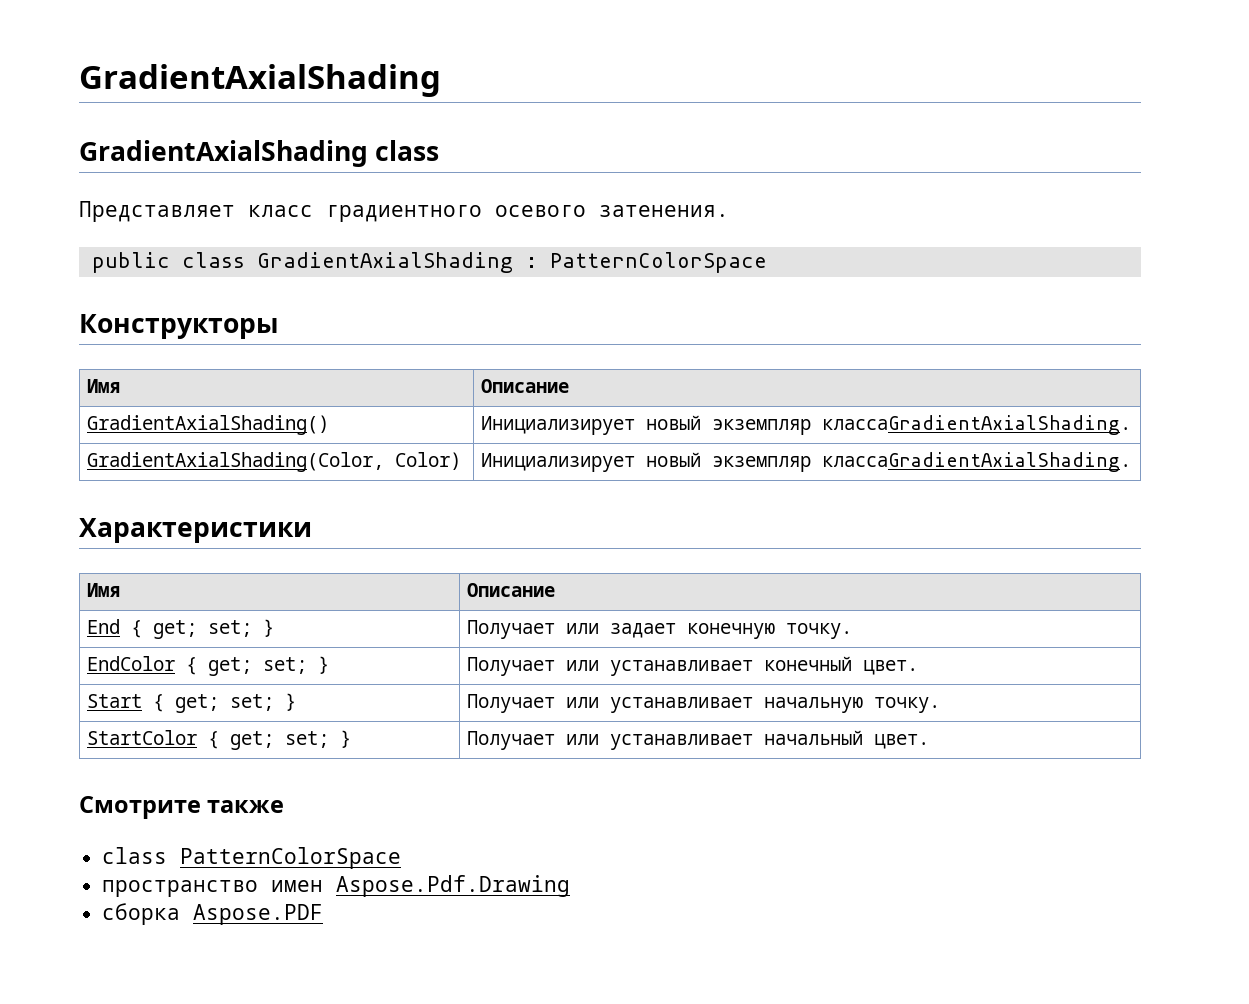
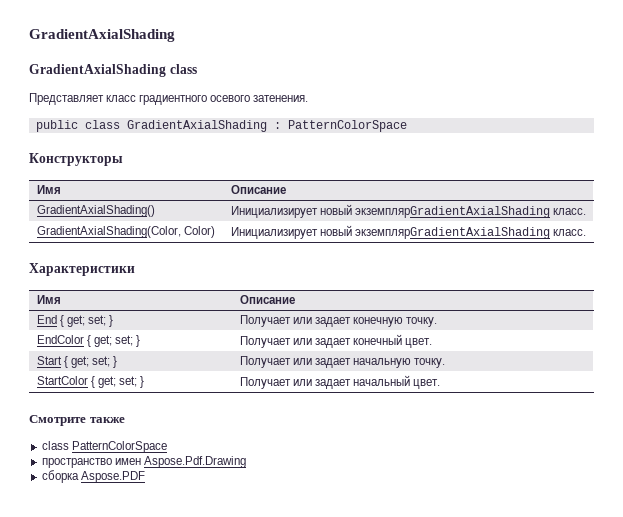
- GradientAxialShading() | Инициализирует новый экземпляр классаGradientAxialShading.
+ GradientAxialShading() | Инициализирует новый экземплярGradientAxialShading класс.
- GradientAxialShading(Color, Color) | Инициализирует новый экземпляр классаGradientAxialShading.
+ GradientAxialShading(Color, Color) | Инициализирует новый экземплярGradientAxialShading класс.
- EndColor { get; set; } | Получает или устанавливает конечный цвет.
+ EndColor { get; set; } | Получает или задает конечный цвет.
- Start { get; set; } | Получает или устанавливает начальную точку.
+ Start { get; set; } | Получает или задает начальную точку.
- StartColor { get; set; } | Получает или устанавливает начальный цвет.
+ StartColor { get; set; } | Получает или задает начальный цвет.

